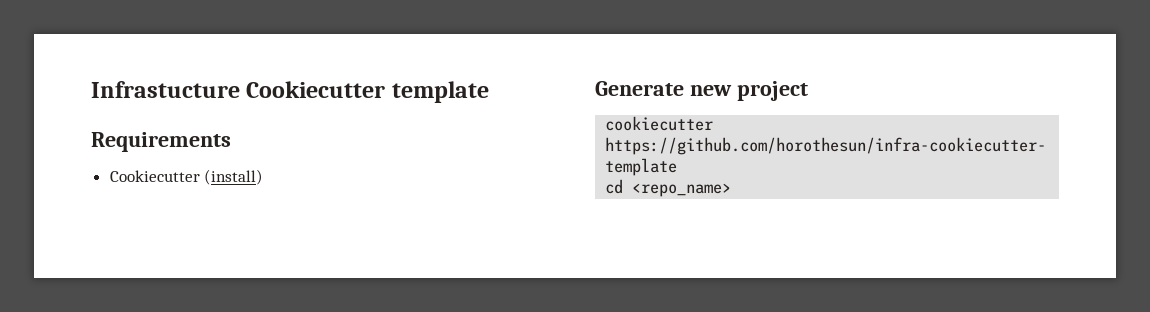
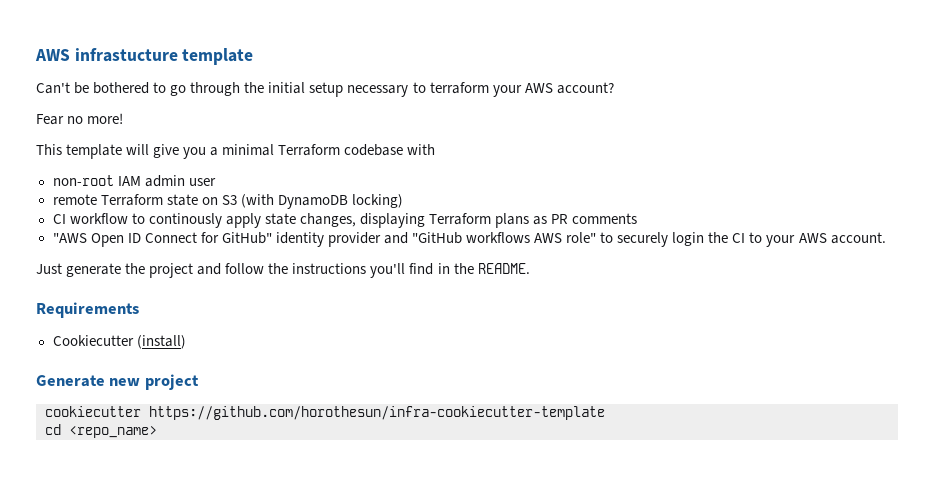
- Infrastucture Cookiecutter template
+ AWS infrastucture template
+ Can't be bothered to go through the initial setup necessary to terraform your AWS account?
+ Fear no more!
+ This template will give you a minimal Terraform codebase with
+ non-root IAM admin user
+ remote Terraform state on S3 (with DynamoDB locking)
+ CI workflow to continously apply state changes, displaying Terraform plans as PR comments
+ "AWS Open ID Connect for GitHub" identity provider and "GitHub workflows AWS role" to securely login the CI to your AWS account.
+ Just generate the project and follow the instructions you'll find in the README.

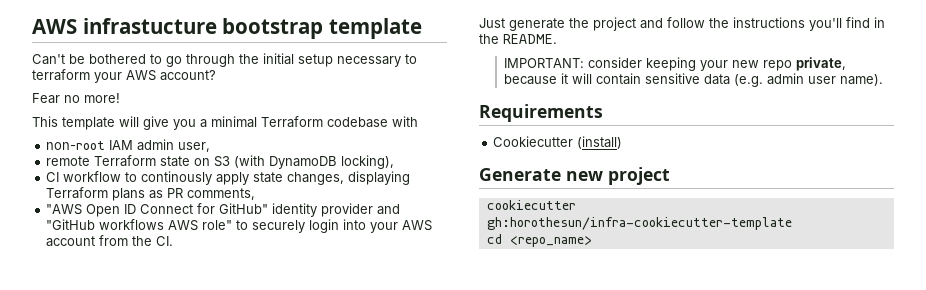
- AWS infrastucture template
+ AWS infrastucture bootstrap template
- non-root IAM admin user
+ non-root IAM admin user,
- remote Terraform state on S3 (with DynamoDB locking)
+ remote Terraform state on S3 (with DynamoDB locking),
- CI workflow to continously apply state changes, displaying Terraform plans as PR comments
+ CI workflow to continously apply state changes, displaying Terraform plans as PR comments,
- "AWS Open ID Connect for GitHub" identity provider and "GitHub workflows AWS role" to securely login the CI to your AWS account.
+ "AWS Open ID Connect for GitHub" identity provider and "GitHub workflows AWS role" to securely login into your AWS account from the CI.
+ IMPORTANT: consider keeping your new repo private, because it will contain sensitive data (e.g. admin user name).
- cookiecutter https://github.com/horothesun/infra-cookiecutter-template
+ cookiecutter gh:horothesun/infra-cookiecutter-template

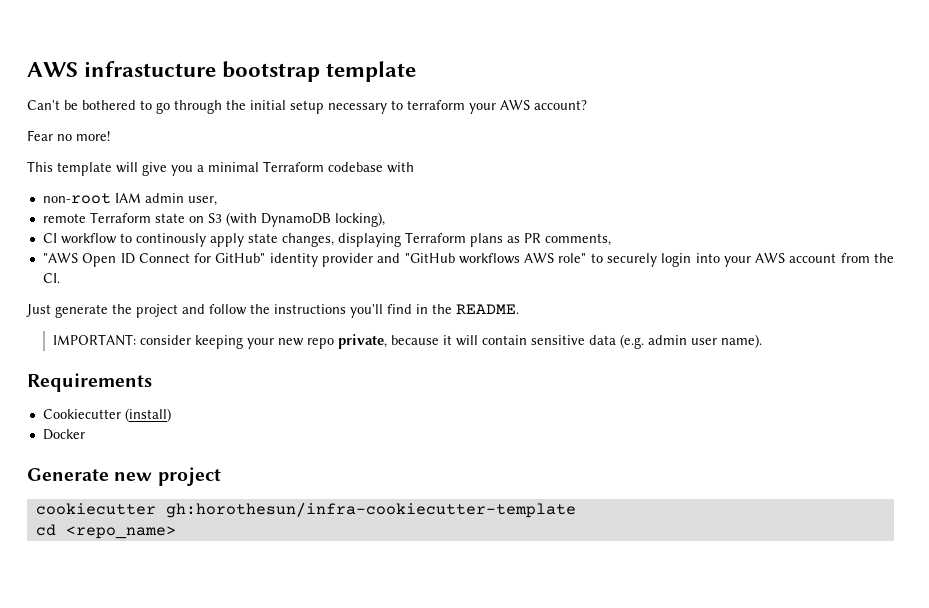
+ Docker

